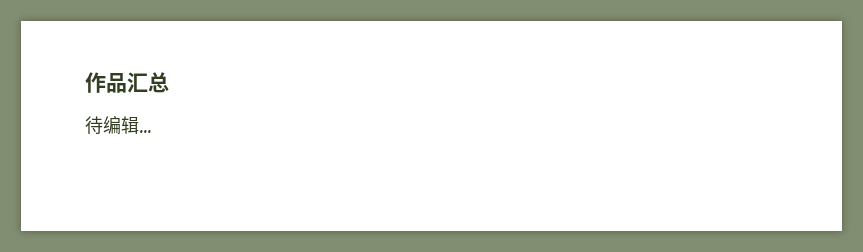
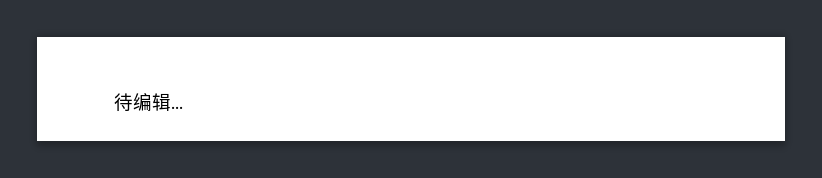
- 作品汇总

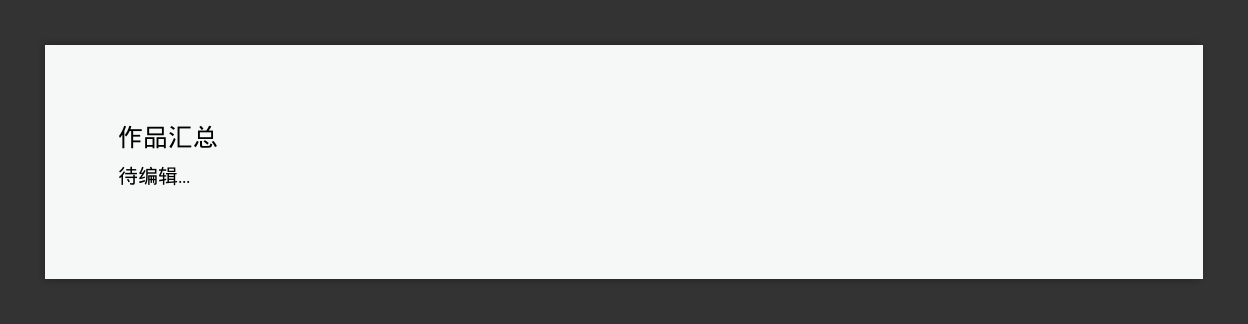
+ 作品汇总

